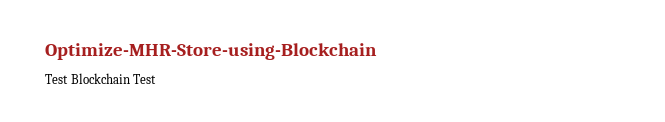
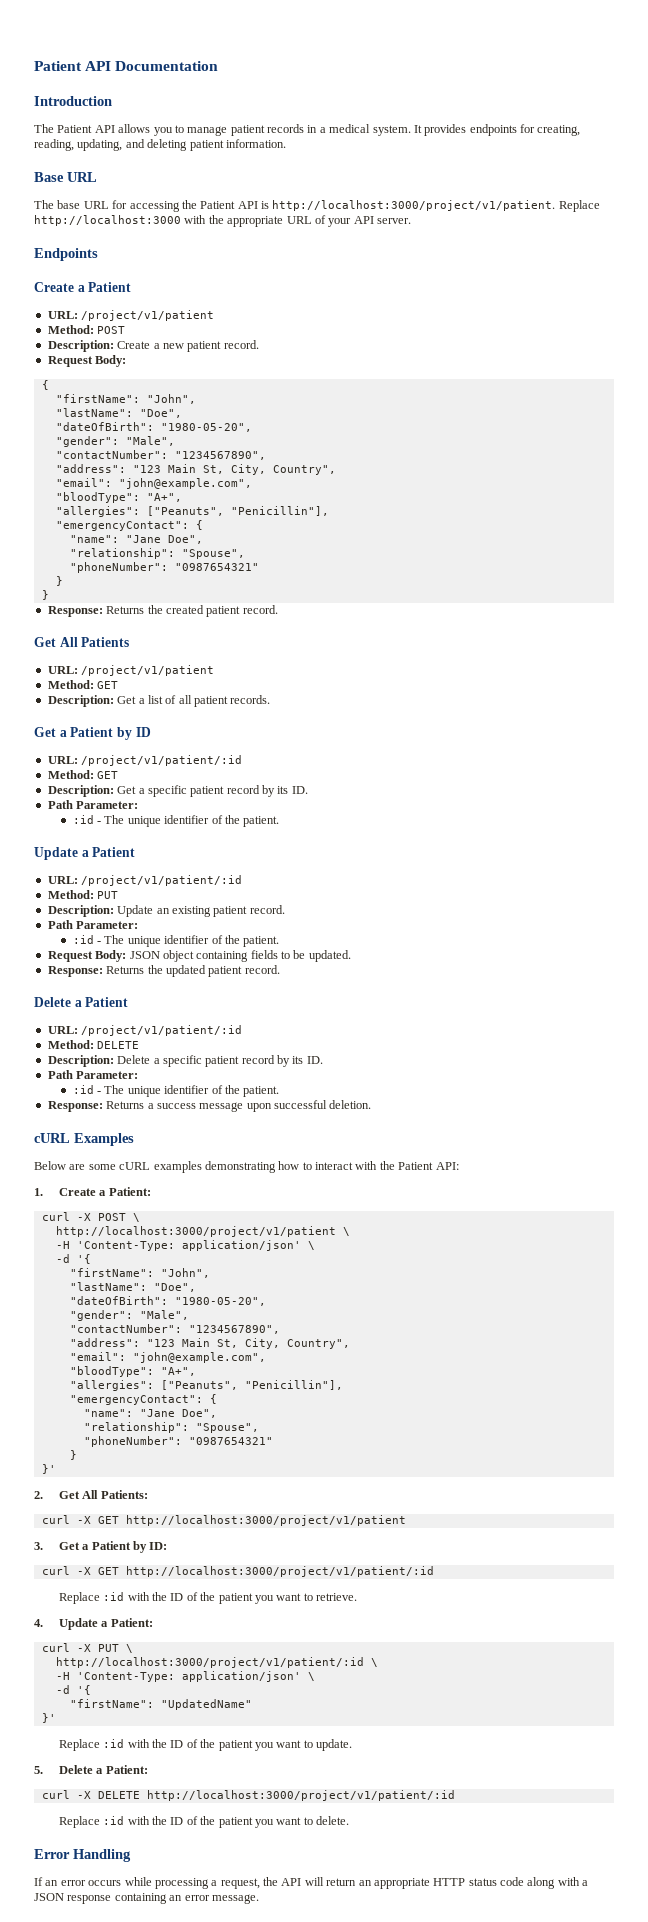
- Optimize-MHR-Store-using-Blockchain
- Test Blockchain Test
+ Patient API Documentation
+ Introduction
+ The Patient API allows you to manage patient records in a medical system. It provides endpoints for creating, reading, updating, and deleting patient information.
+ Base URL
+ The base URL for accessing the Patient API is http://localhost:3000/project/v1/patient. Replace http://localhost:3000 with the appropriate URL of your API server.
+ Endpoints
+ Create a Patient
+ URL: /project/v1/patient
+ Method: POST
+ Description: Create a new patient record.
+ Request Body:
+ {
+ "firstName": "John",
+ "lastName": "Doe",
+ "dateOfBirth": "1980-05-20",
+ "gender": "Male",
+ "contactNumber": "1234567890",
+ "address": "123 Main St, City, Country",
+ "email": "john@example.com",
+ "bloodType": "A+",
+ "allergies": ["Peanuts", "Penicillin"],
+ "emergencyContact": {
+ "name": "Jane Doe",
+ "relationship": "Spouse",
+ "phoneNumber": "0987654321"
+ }
+ }
+ Response: Returns the created patient record.
+ Get All Patients
+ URL: /project/v1/patient
+ Method: GET
+ Description: Get a list of all patient records.
+ Get a Patient by ID
+ URL: /project/v1/patient/:id
+ Method: GET
+ Description: Get a specific patient record by its ID.
+ Path Parameter:
+ :id - The unique identifier of the patient.
+ Update a Patient
+ URL: /project/v1/patient/:id
+ Method: PUT
+ Description: Update an existing patient record.
+ Path Parameter:
+ :id - The unique identifier of the patient.
+ Request Body: JSON object containing fields to be updated.
+ Response: Returns the updated patient record.
+ Delete a Patient
+ URL: /project/v1/patient/:id
+ Method: DELETE
+ Description: Delete a specific patient record by its ID.
+ Path Parameter:
+ :id - The unique identifier of the patient.
+ Response: Returns a success message upon successful deletion.
+ cURL Examples
+ Below are some cURL examples demonstrating how to interact with the Patient API:
+ 1. Create a Patient:
+ curl -X POST \
+ http://localhost:3000/project/v1/patient \
+ -H 'Content-Type: application/json' \
+ -d '{
+ "firstName": "John",
+ "lastName": "Doe",
+ "dateOfBirth": "1980-05-20",
+ "gender": "Male",
+ "contactNumber": "1234567890",
+ "address": "123 Main St, City, Country",
+ "email": "john@example.com",
+ "bloodType": "A+",
+ "allergies": ["Peanuts", "Penicillin"],
+ "emergencyContact": {
+ "name": "Jane Doe",
+ "relationship": "Spouse",
+ "phoneNumber": "0987654321"
+ }
+ }'
+ 2. Get All Patients:
+ curl -X GET http://localhost:3000/project/v1/patient
+ 3. Get a Patient by ID:
+ curl -X GET http://localhost:3000/project/v1/patient/:id
+ Replace :id with the ID of the patient you want to retrieve.
+ 4. Update a Patient:
+ curl -X PUT \
+ http://localhost:3000/project/v1/patient/:id \
+ -H 'Content-Type: application/json' \
+ -d '{
+ "firstName": "UpdatedName"
+ }'
+ Replace :id with the ID of the patient you want to update.
+ 5. Delete a Patient:
+ curl -X DELETE http://localhost:3000/project/v1/patient/:id
+ Replace :id with the ID of the patient you want to delete.
+ Error Handling
+ If an error occurs while processing a request, the API will return an appropriate HTTP status code along with a JSON response containing an error message.

